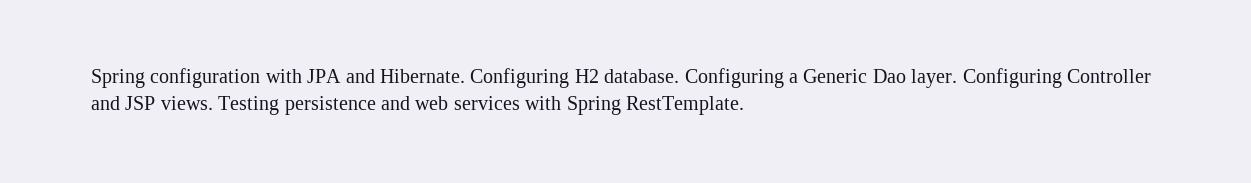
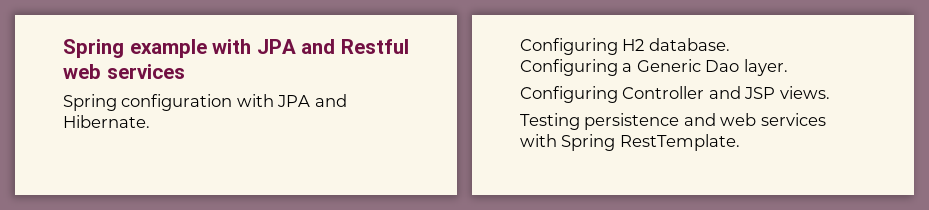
- Spring configuration with JPA and Hibernate. Configuring H2 database. Configuring a Generic Dao layer. Configuring Controller and JSP views. Testing persistence and web services with Spring RestTemplate.
+ Spring example with JPA and Restful web services
+ Spring configuration with JPA and Hibernate.
+ Configuring H2 database.
+ Configuring a Generic Dao layer.
+ Configuring Controller and JSP views.
+ Testing persistence and web services with Spring RestTemplate.

